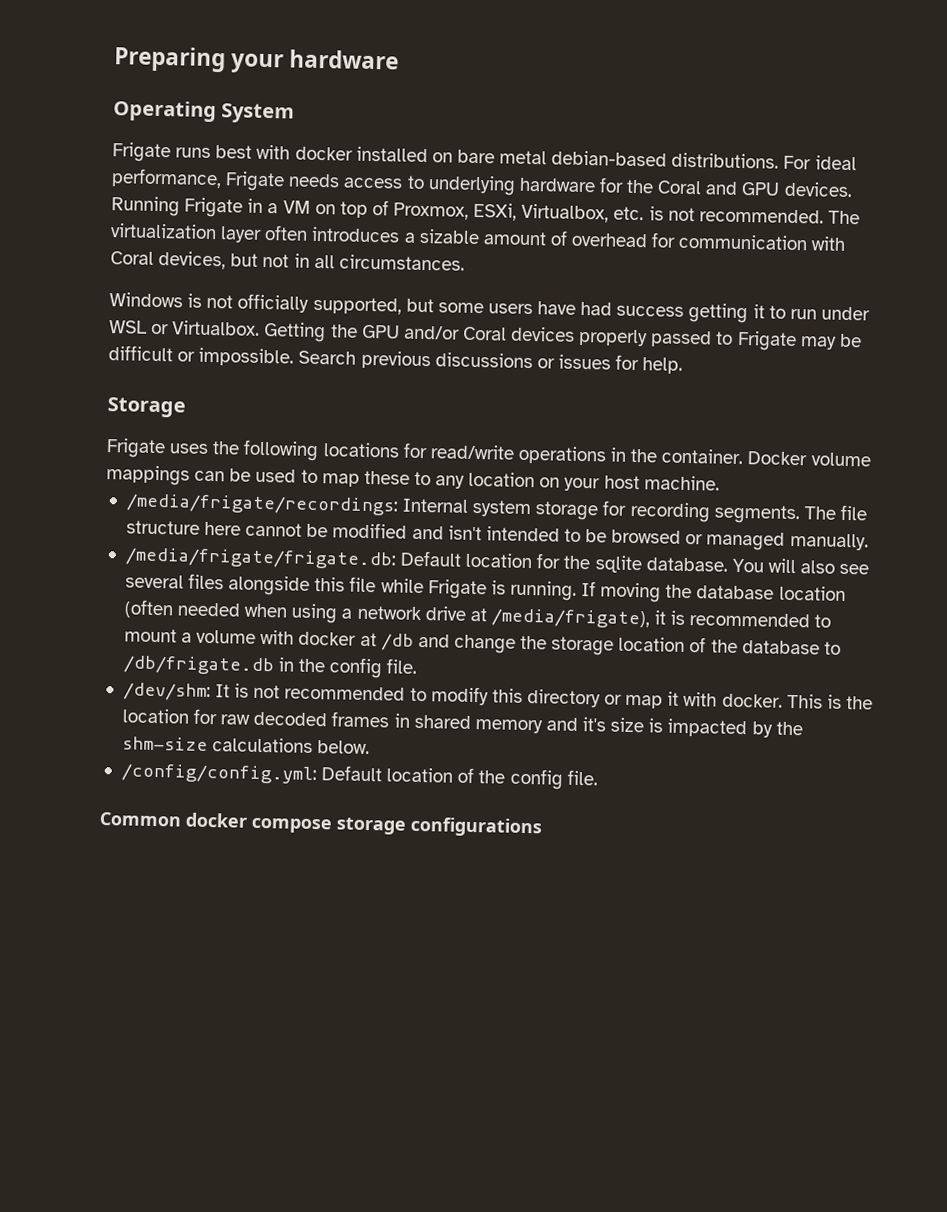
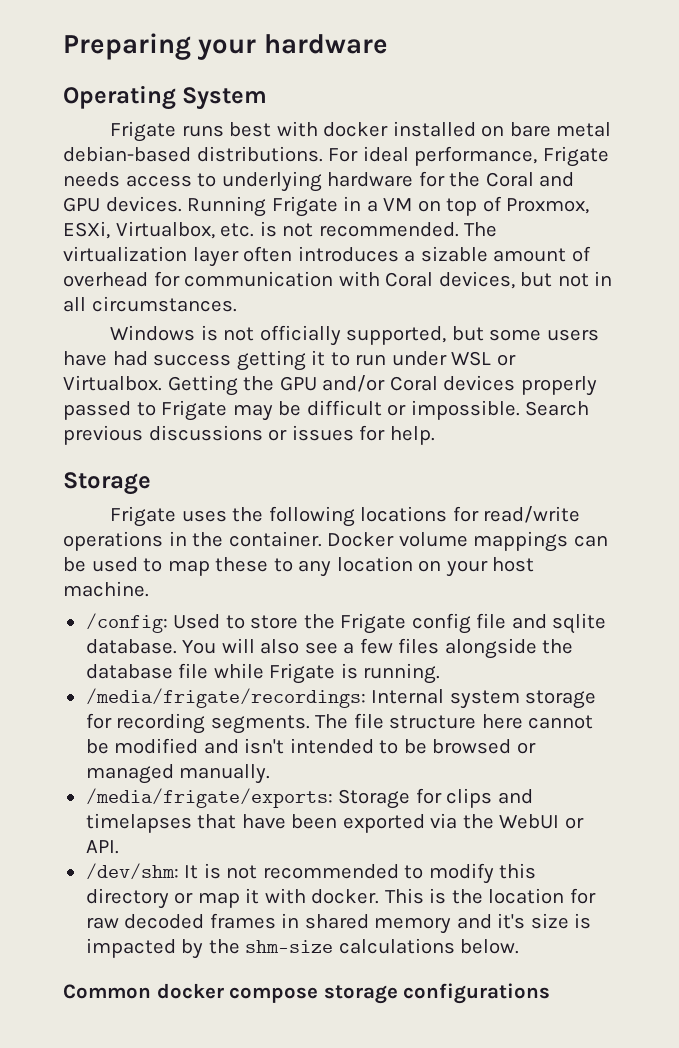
+ /config: Used to store the Frigate config file and sqlite database. You will also see a few files alongside the database file while Frigate is running.
- /media/frigate/frigate.db: Default location for the sqlite database. You will also see several files alongside this file while Frigate is running. If moving the database location (often needed when using a network drive at /media/frigate), it is recommended to mount a volume with docker at /db and change the storage location of the database to /db/frigate.db in the config file.
+ /media/frigate/exports: Storage for clips and timelapses that have been exported via the WebUI or API.
- /config/config.yml: Default location of the config file.

